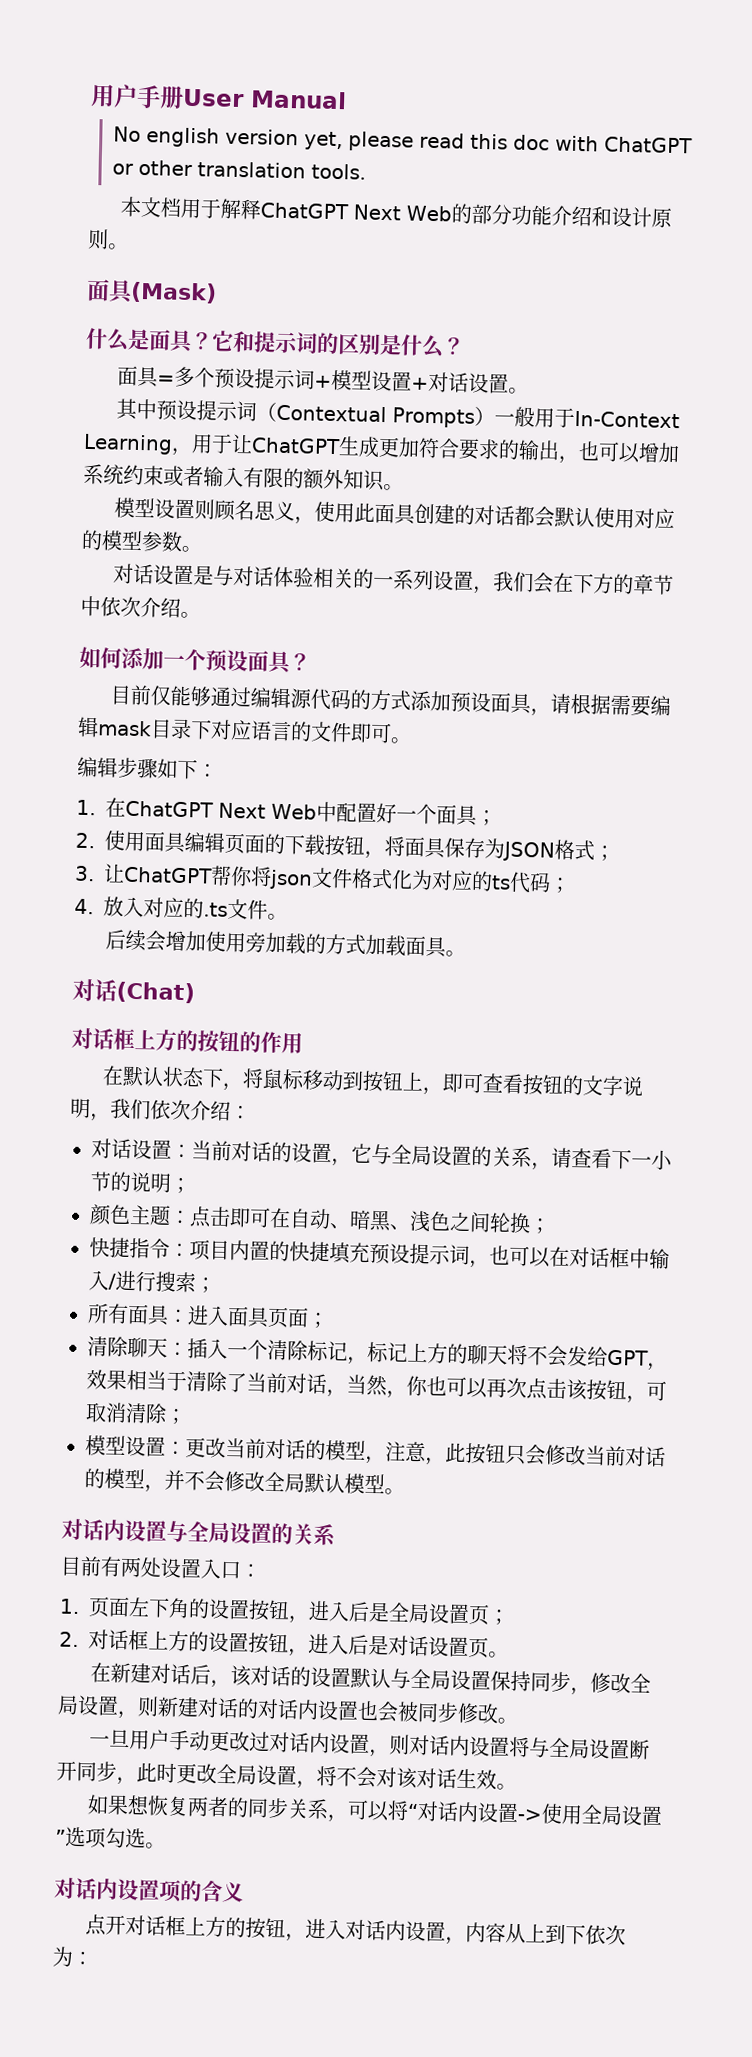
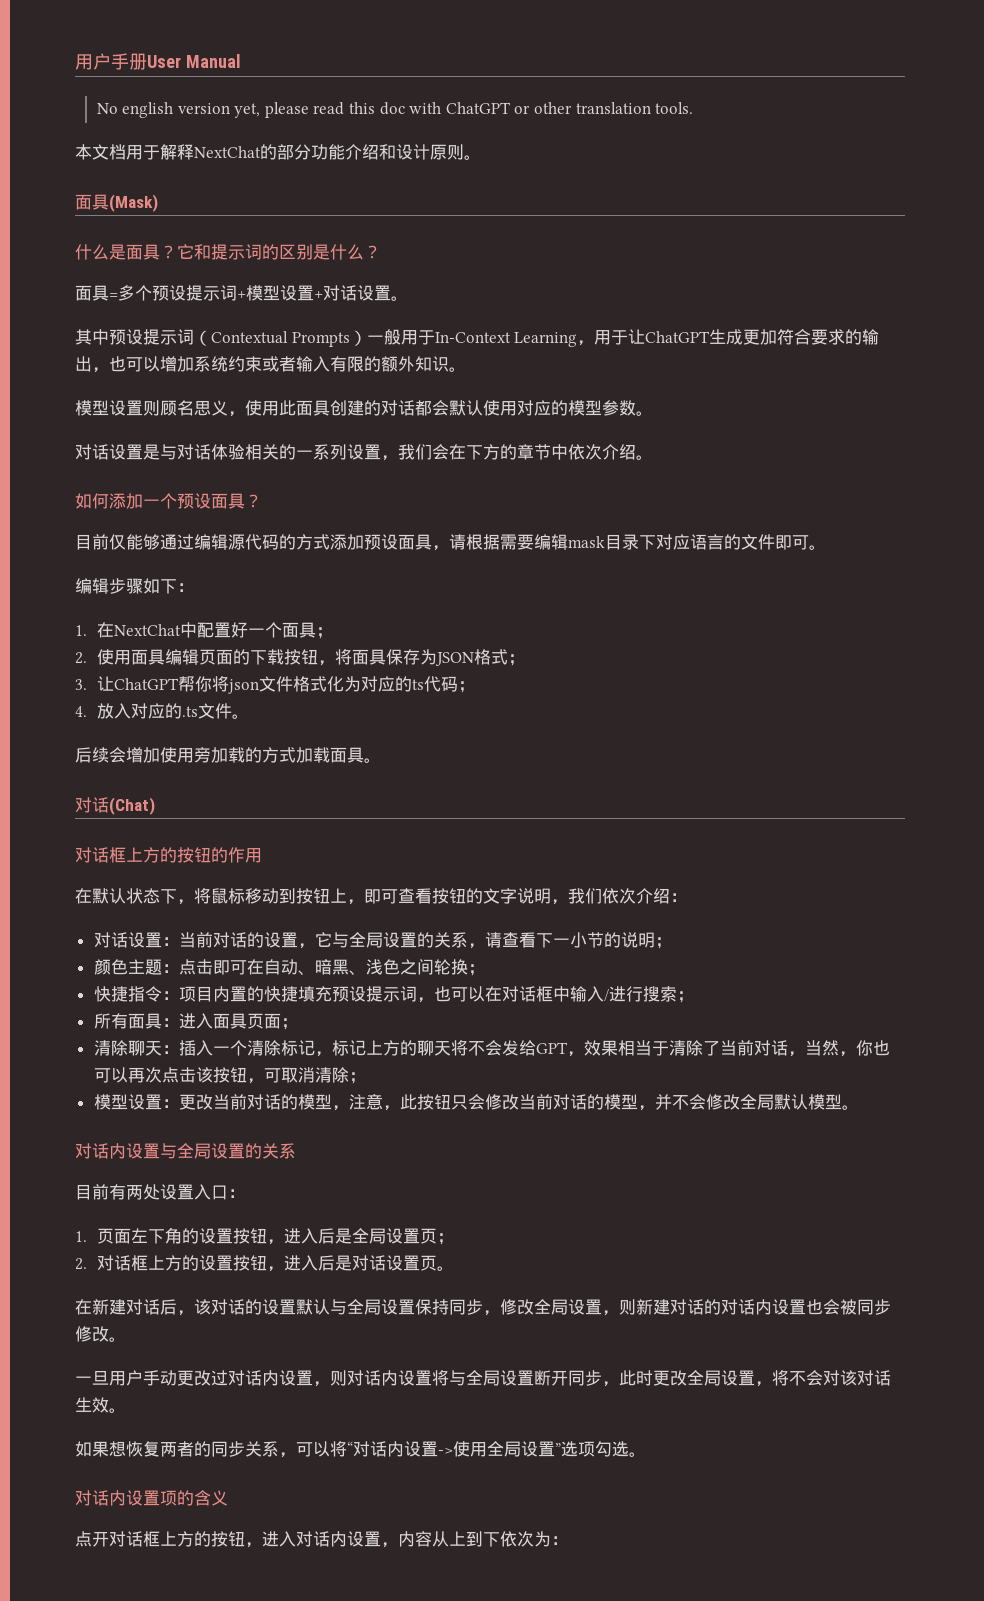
- 本文档用于解释ChatGPT Next Web的部分功能介绍和设计原则。
+ 本文档用于解释NextChat的部分功能介绍和设计原则。
- 1.在ChatGPT Next Web中配置好一个面具；
+ 1.在NextChat中配置好一个面具；

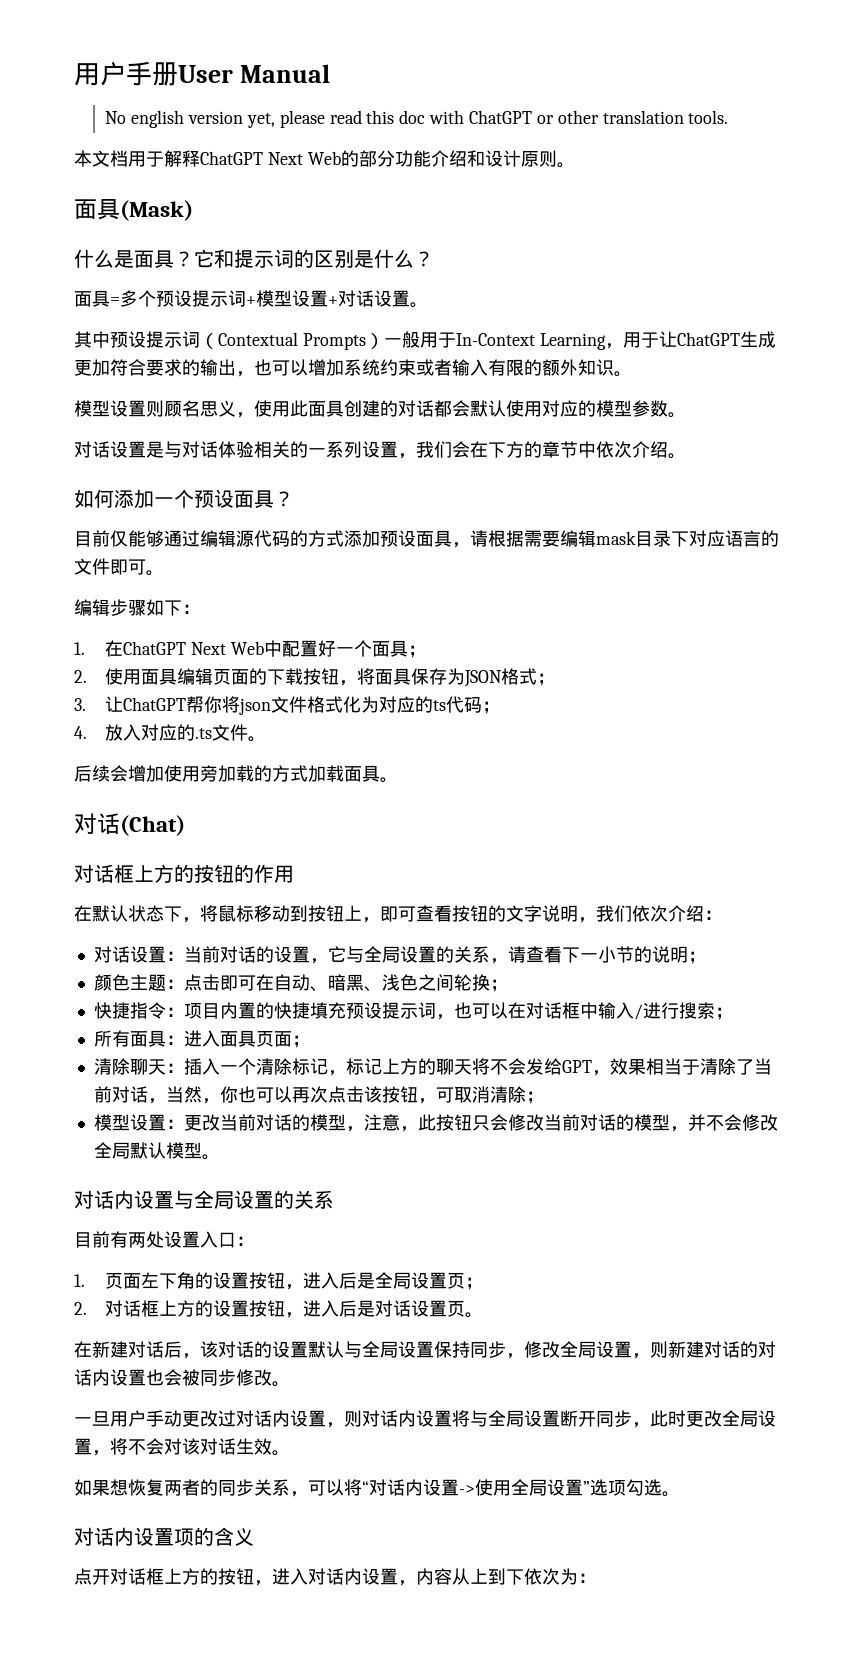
- 本文档用于解释NextChat的部分功能介绍和设计原则。
+ 本文档用于解释ChatGPT Next Web的部分功能介绍和设计原则。
- 1.在NextChat中配置好一个面具；
+ 1.在ChatGPT Next Web中配置好一个面具；

